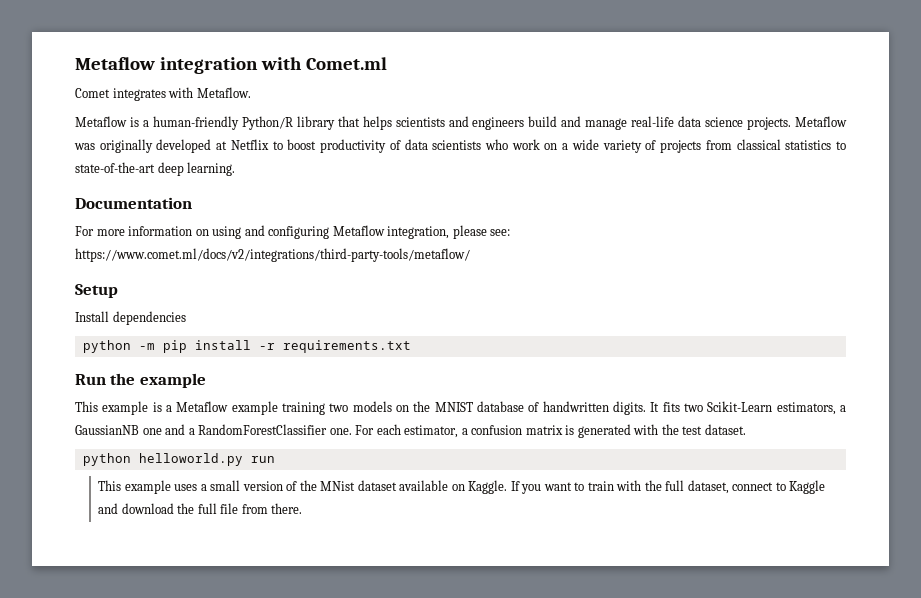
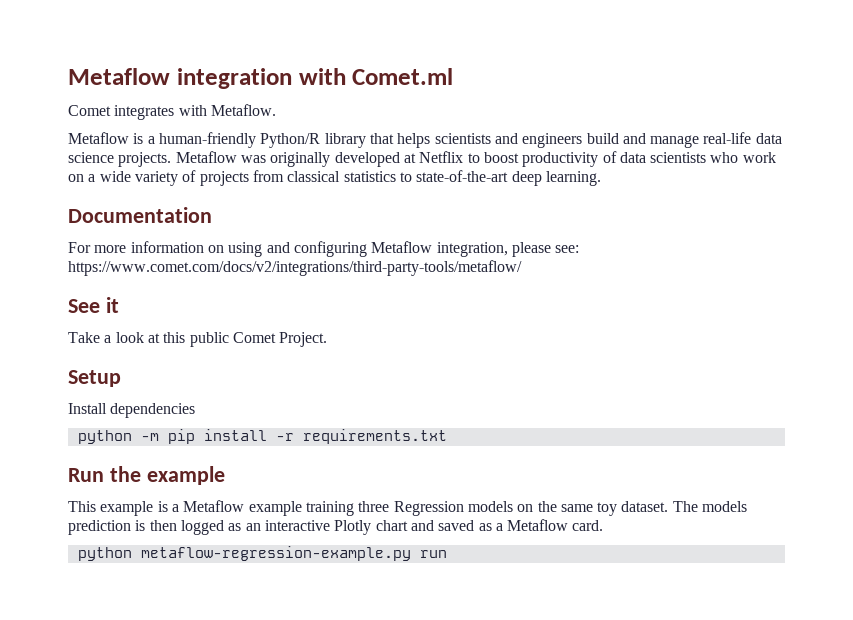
- For more information on using and configuring Metaflow integration, please see: https://www.comet.ml/docs/v2/integrations/third-party-tools/metaflow/
+ For more information on using and configuring Metaflow integration, please see: https://www.comet.com/docs/v2/integrations/third-party-tools/metaflow/
+ See it
+ Take a look at this public Comet Project.
- This example is a Metaflow example training two models on the MNIST database of handwritten digits. It fits two Scikit-Learn estimators, a GaussianNB one and a RandomForestClassifier one. For each estimator, a confusion matrix is generated with the test dataset.
- python helloworld.py run
+ This example is a Metaflow example training three Regression models on the same toy dataset. The models prediction is then logged as an interactive Plotly chart and saved as a Metaflow card.
+ python metaflow-regression-example.py run
- This example uses a small version of the MNist dataset available on Kaggle. If you want to train with the full dataset, connect to Kaggle and download the full file from there.

